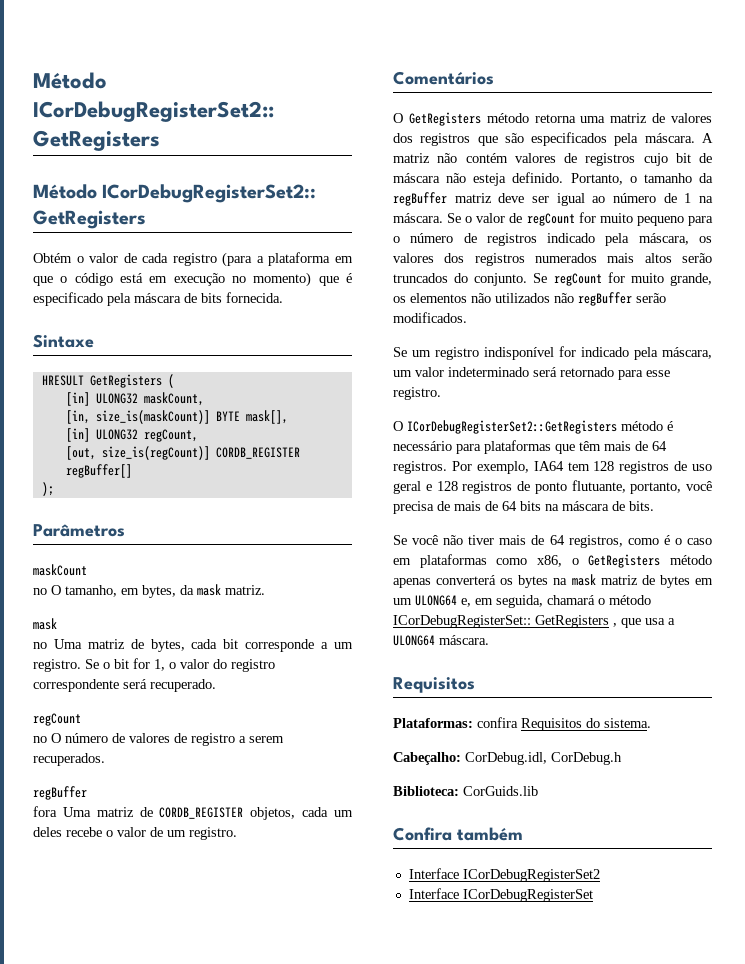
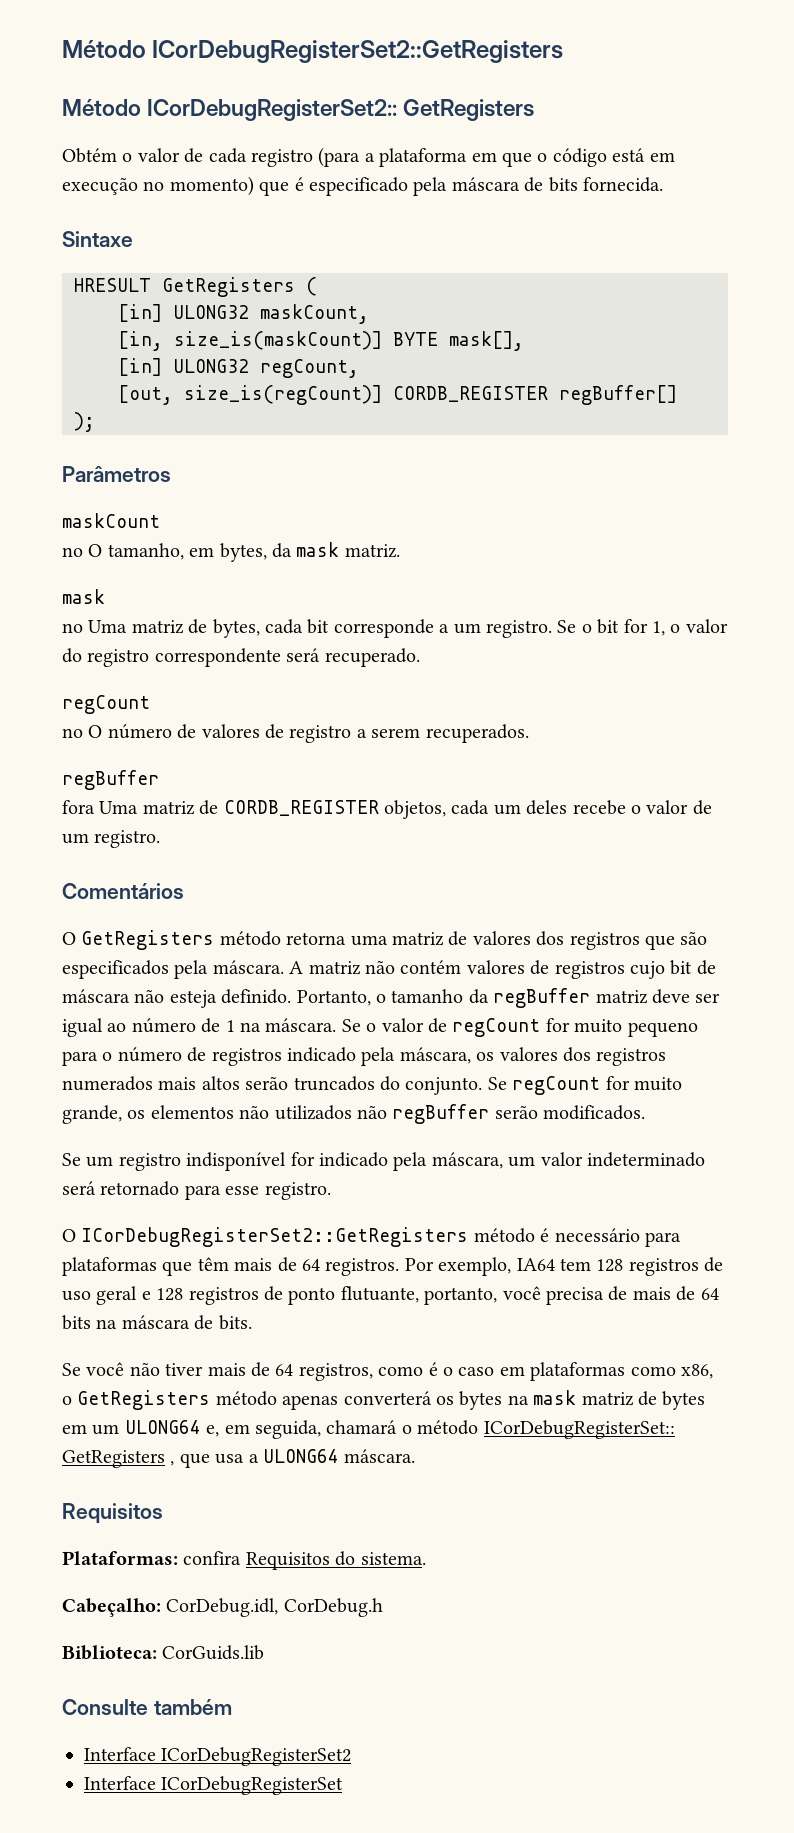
- Confira também
+ Consulte também

